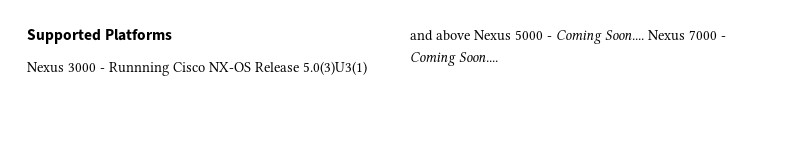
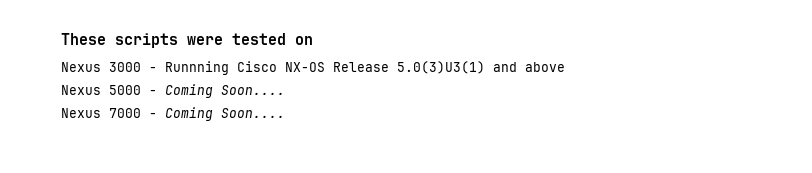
- Supported Platforms
+ These scripts were tested on
- Nexus 3000 - Runnning Cisco NX-OS Release 5.0(3)U3(1) and above Nexus 5000 - Coming Soon.... Nexus 7000 - Coming Soon....
+ Nexus 3000 - Runnning Cisco NX-OS Release 5.0(3)U3(1) and above
+ Nexus 5000 - Coming Soon....
+ Nexus 7000 - Coming Soon....

